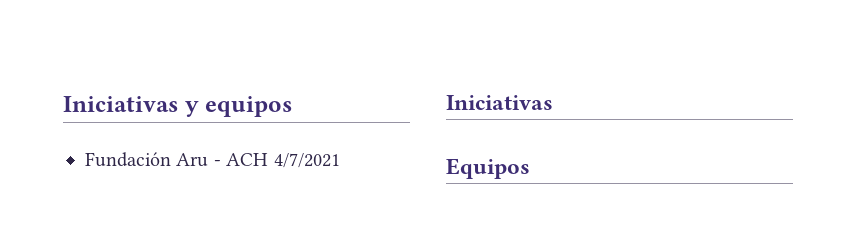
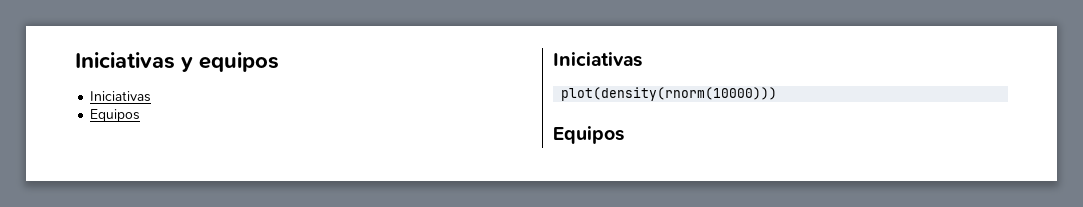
  Iniciativas y equipos
- Fundación Aru - ACH 4/7/2021
  Iniciativas
+ Equipos
+ Iniciativas
+ plot(density(rnorm(10000)))

